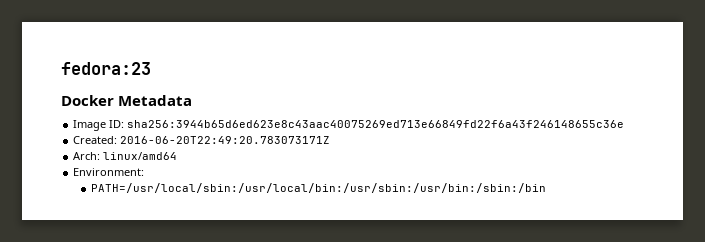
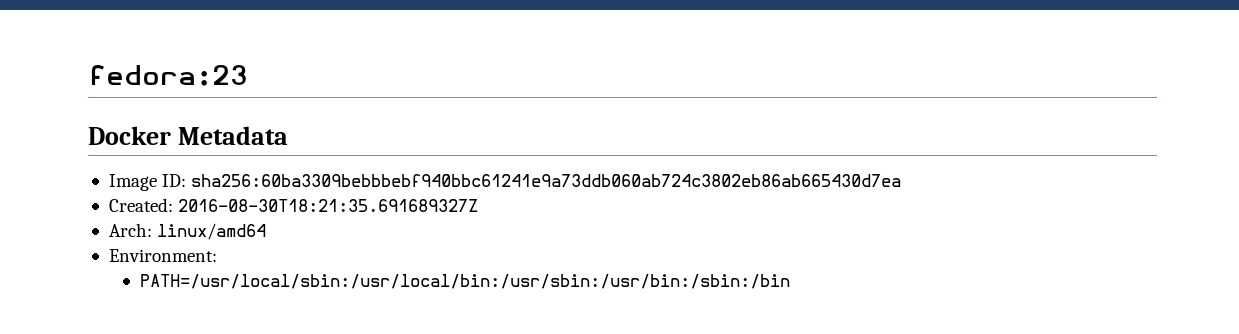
- Image ID: sha256:3944b65d6ed623e8c43aac40075269ed713e66849fd22f6a43f246148655c36e
+ Image ID: sha256:60ba3309bebbbebf940bbc61241e9a73ddb060ab724c3802eb86ab665430d7ea
- Created: 2016-06-20T22:49:20.783073171Z
+ Created: 2016-08-30T18:21:35.691689327Z

